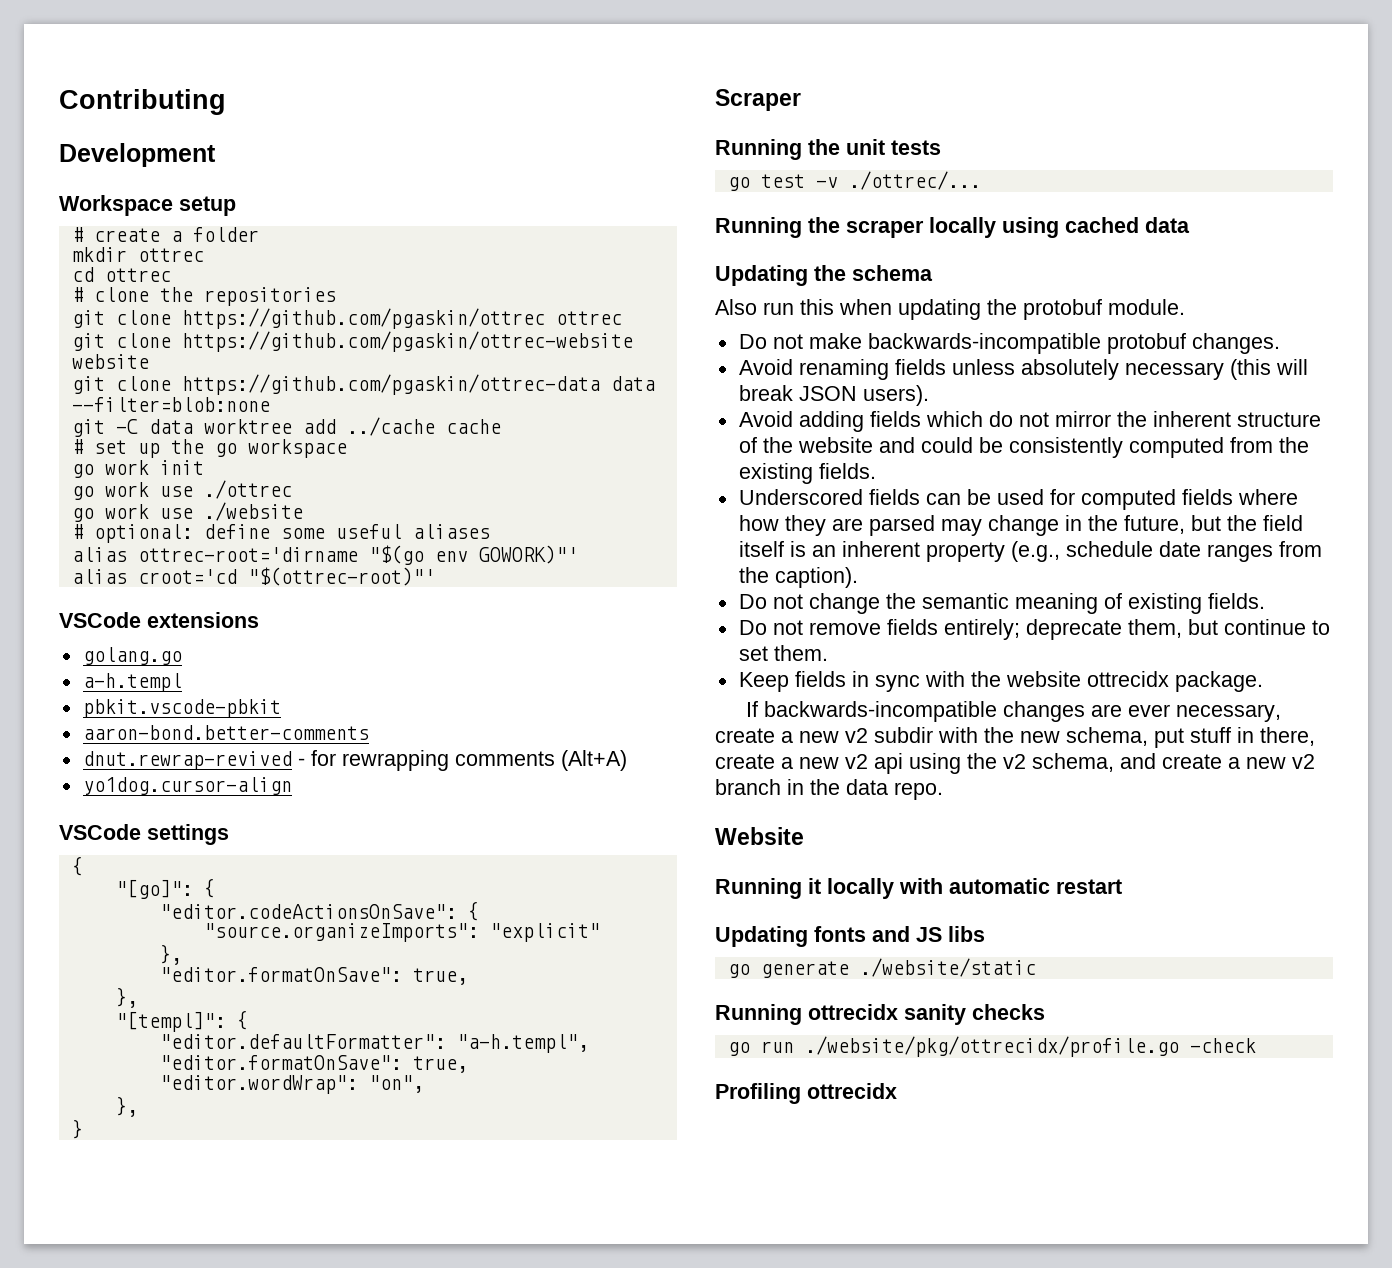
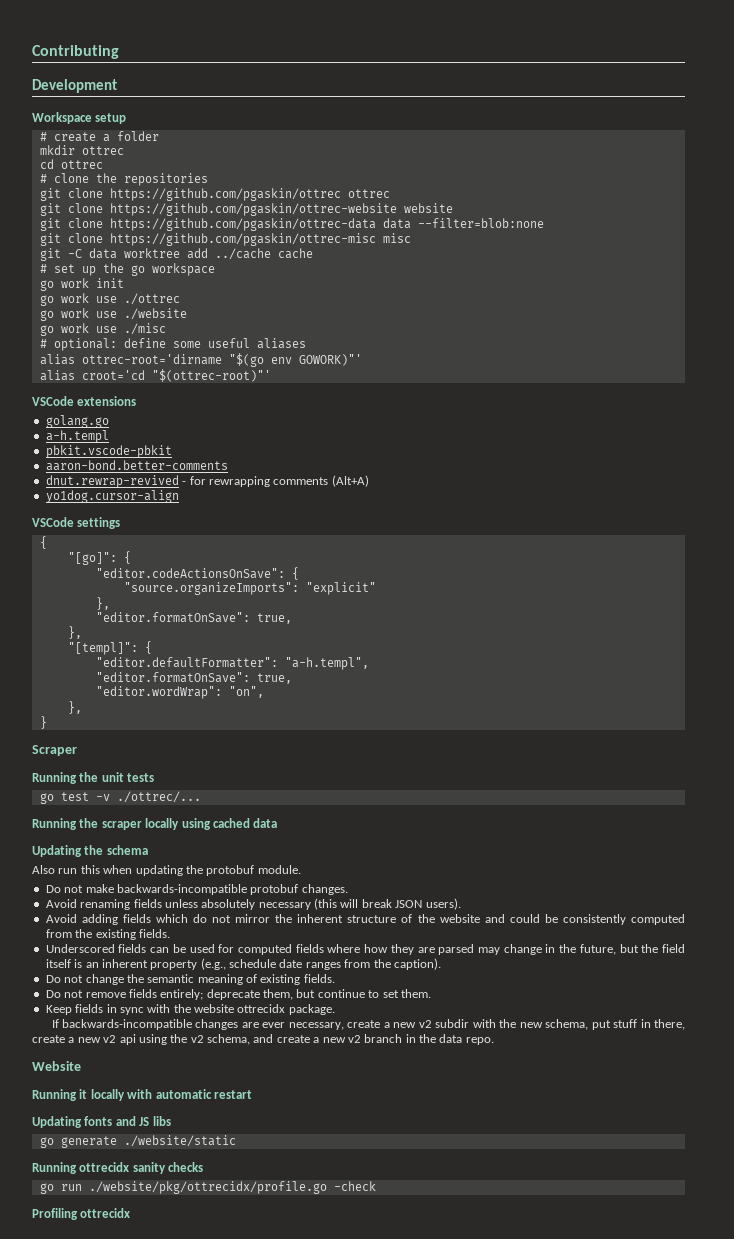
+ git clone https://github.com/pgaskin/ottrec-misc misc
+ go work use ./misc

